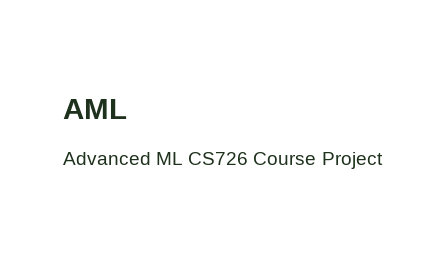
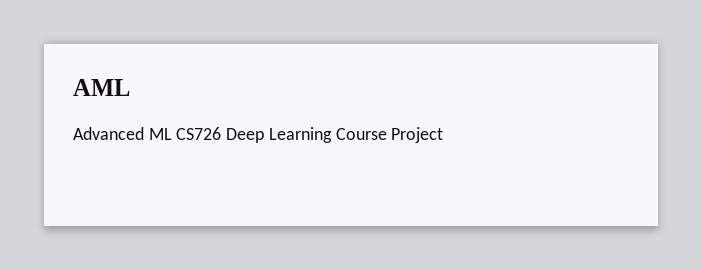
- Advanced ML CS726 Course Project
+ Advanced ML CS726 Deep Learning Course Project

